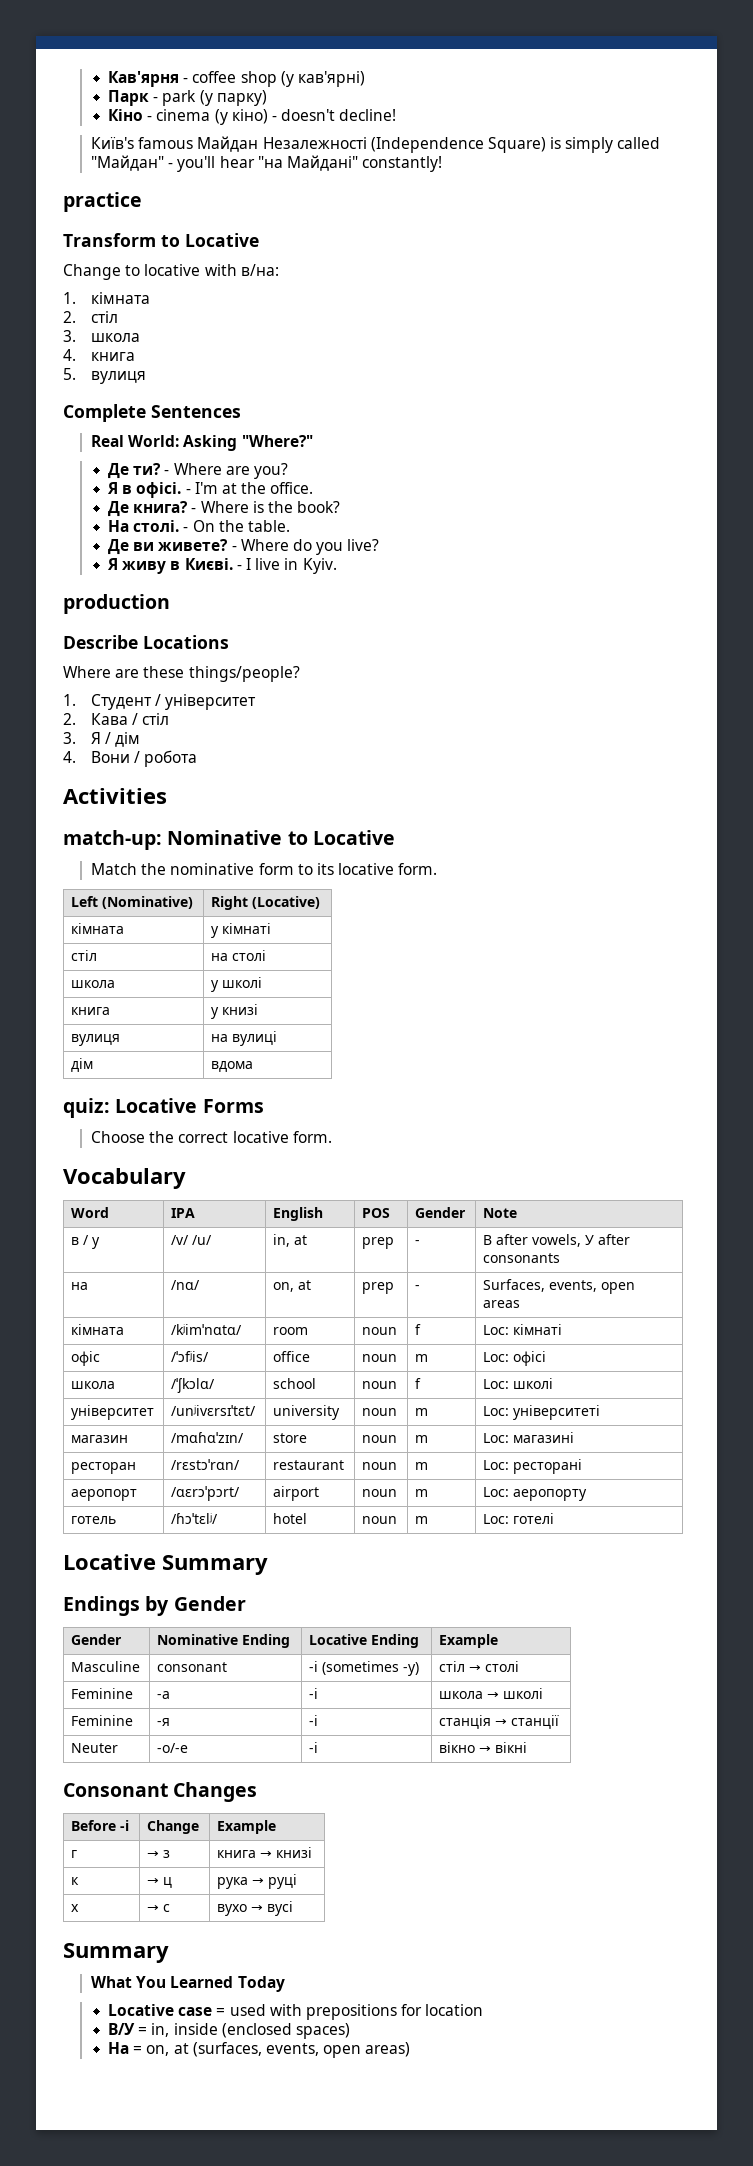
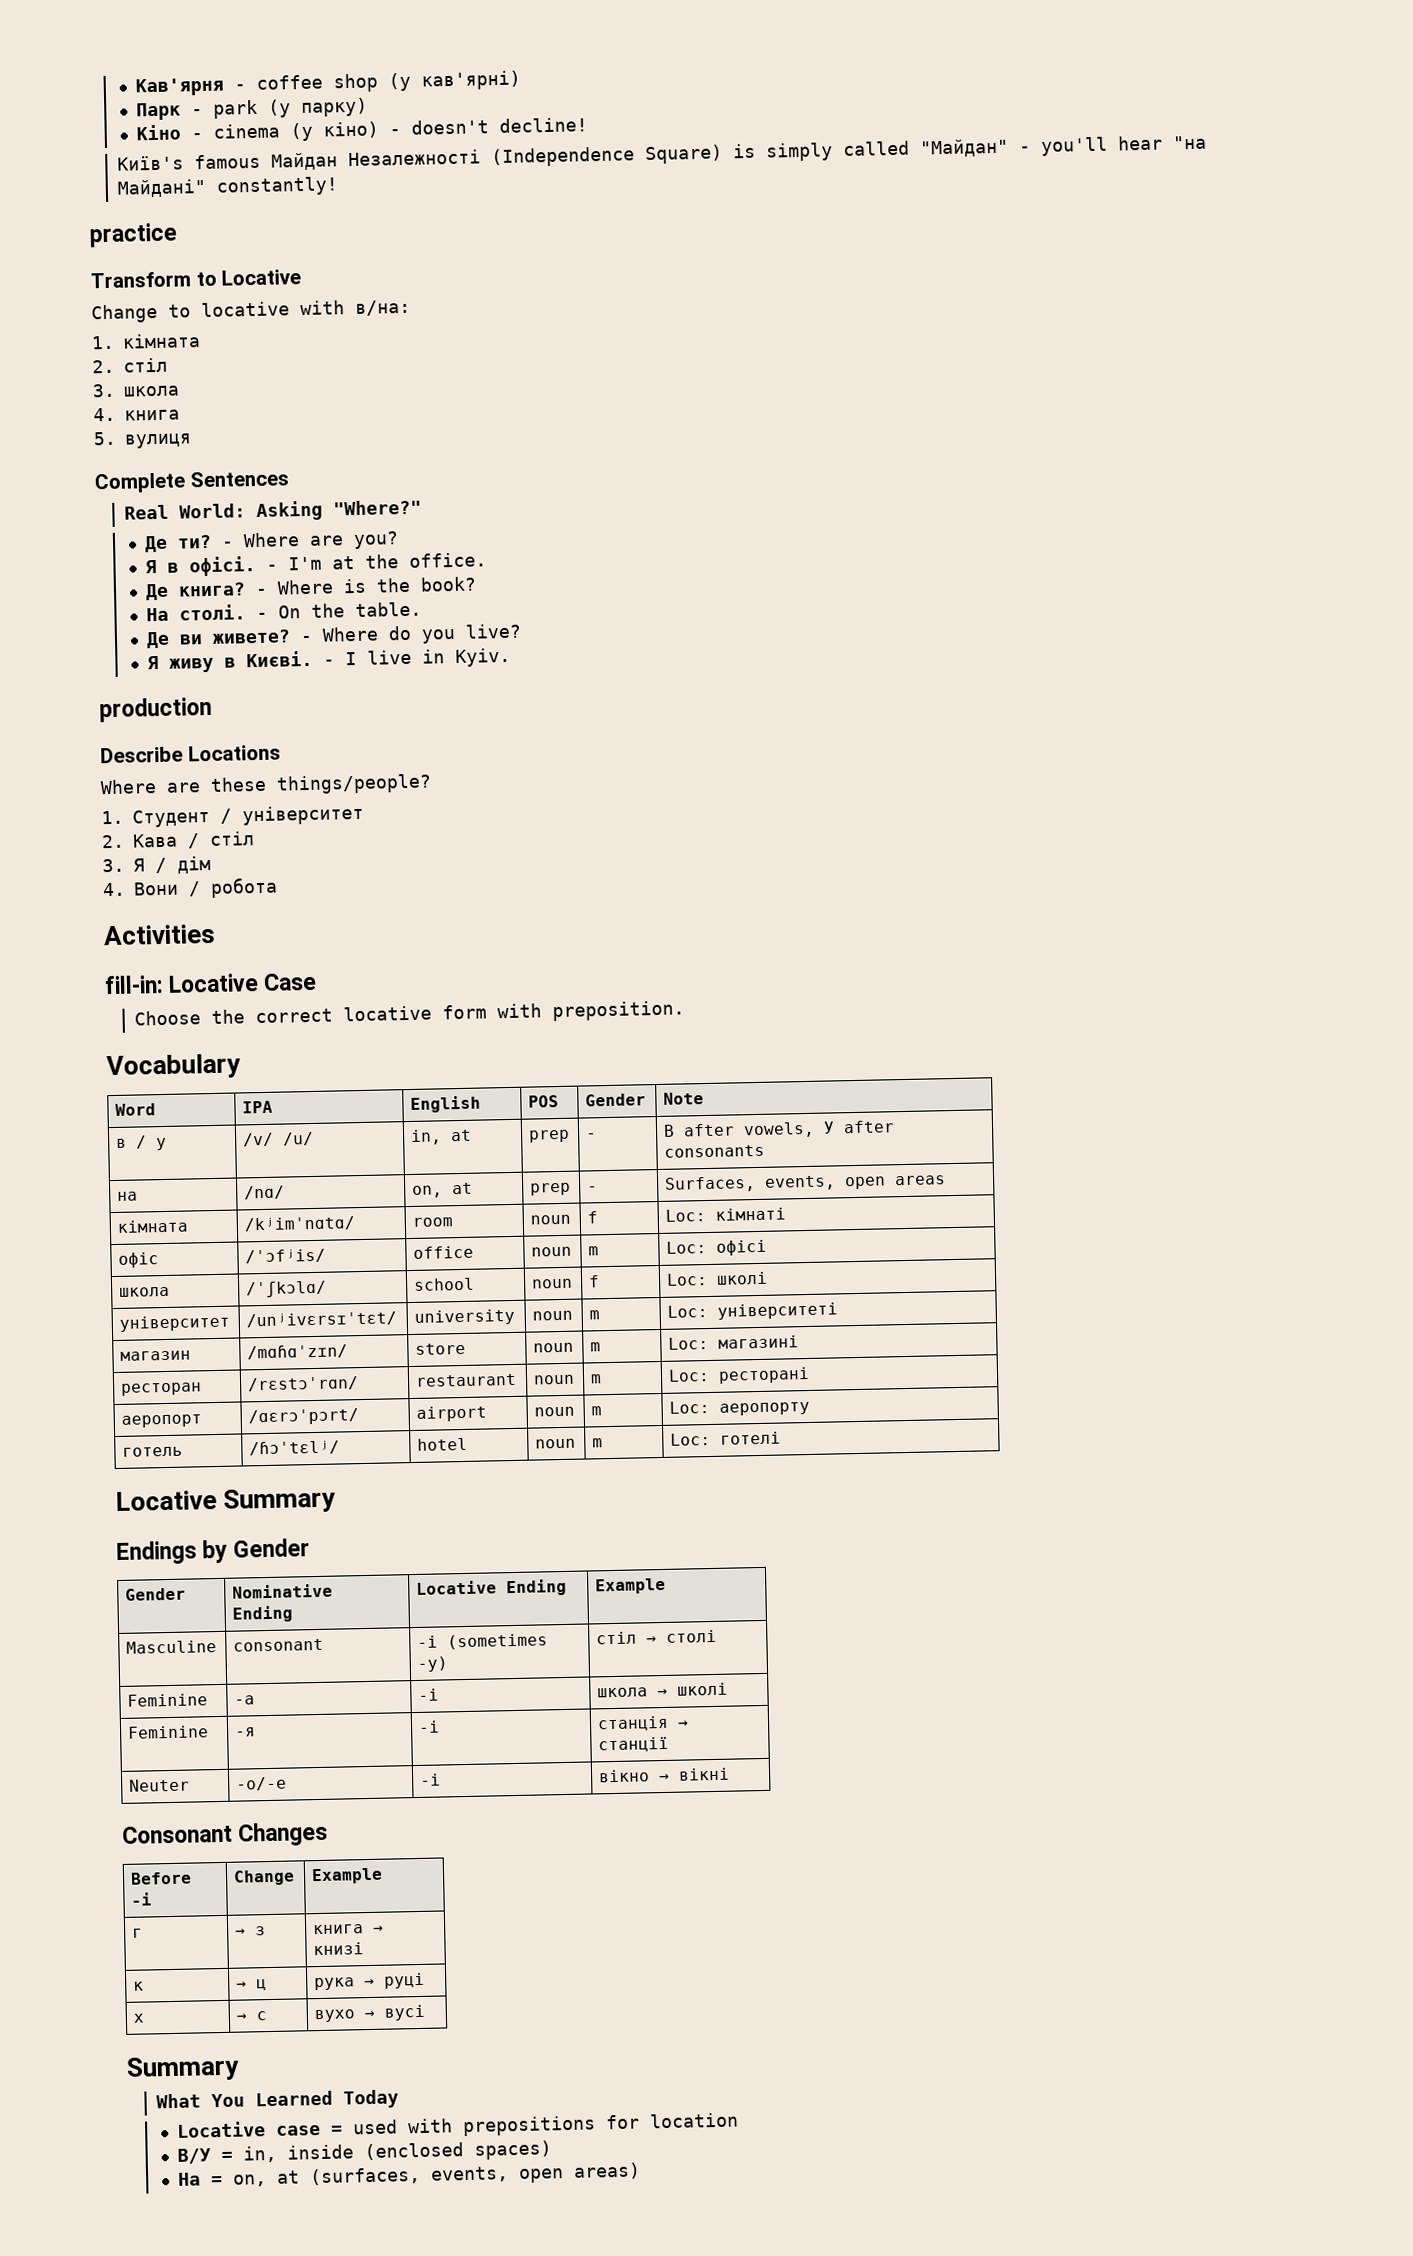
- match-up: Nominative to Locative
- Match the nominative form to its locative form.
- Left (Nominative) | Right (Locative)
- кімната | у кімнаті
- стіл | на столі
- школа | у школі
- книга | у книзі
- вулиця | на вулиці
- дім | вдома
- quiz: Locative Forms
+ fill-in: Locative Case
- Choose the correct locative form.
+ Choose the correct locative form with preposition.

